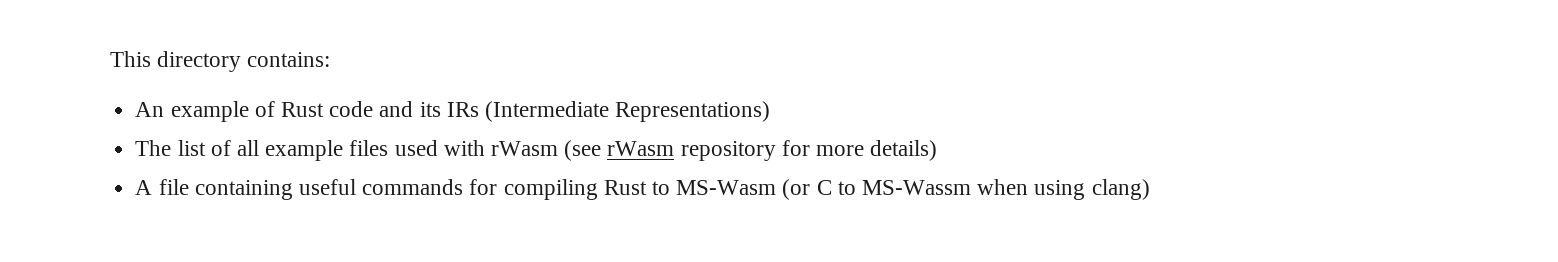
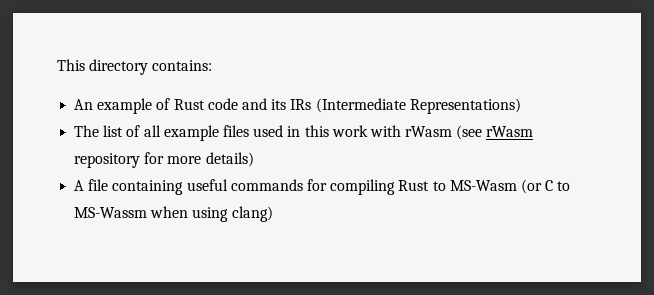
- The list of all example files used with rWasm (see rWasm repository for more details)
+ The list of all example files used in this work with rWasm (see rWasm repository for more details)

